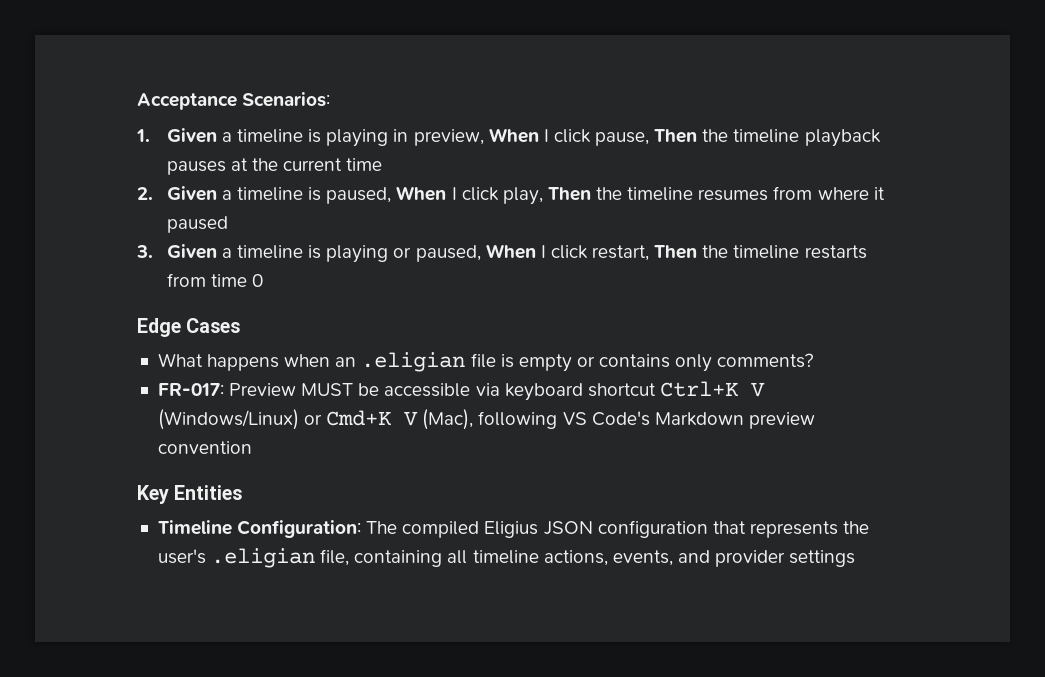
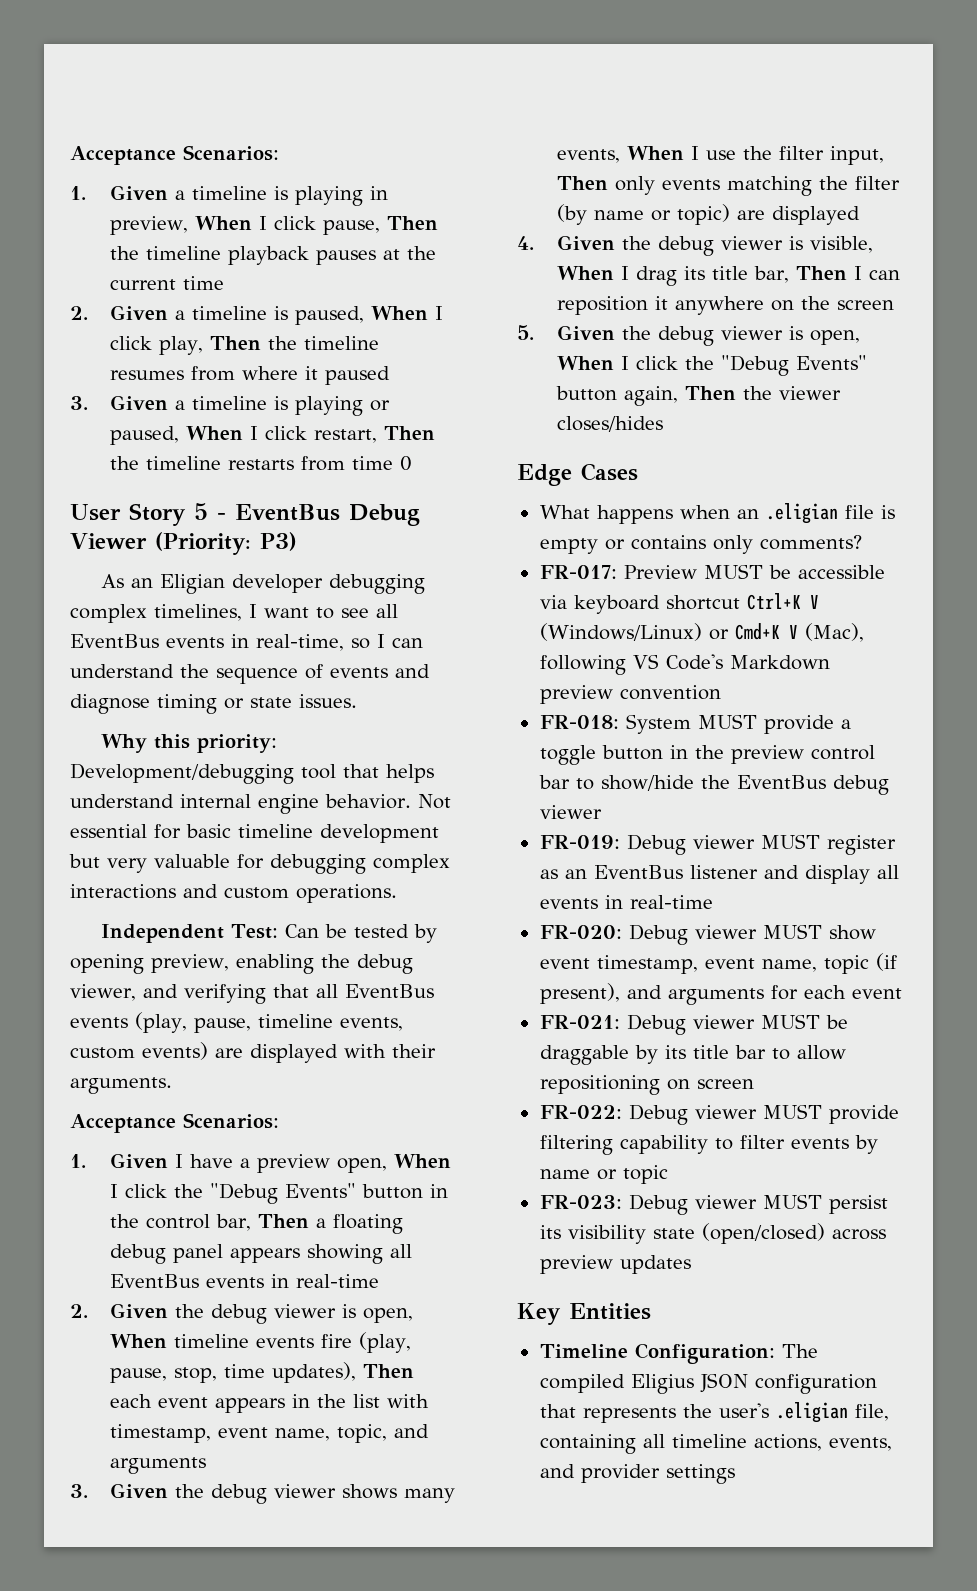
+ User Story 5 - EventBus Debug Viewer (Priority: P3)
+ As an Eligian developer debugging complex timelines, I want to see all EventBus events in real-time, so I can understand the sequence of events and diagnose timing or state issues.
+ Why this priority: Development/debugging tool that helps understand internal engine behavior. Not essential for basic timeline development but very valuable for debugging complex interactions and custom operations.
+ Independent Test: Can be tested by opening preview, enabling the debug viewer, and verifying that all EventBus events (play, pause, timeline events, custom events) are displayed with their arguments.
+ Acceptance Scenarios:
+ 1. Given I have a preview open, When I click the "Debug Events" button in the control bar, Then a floating debug panel appears showing all EventBus events in real-time
+ 2. Given the debug viewer is open, When timeline events fire (play, pause, stop, time updates), Then each event appears in the list with timestamp, event name, topic, and arguments
+ 3. Given the debug viewer shows many events, When I use the filter input, Then only events matching the filter (by name or topic) are displayed
+ 4. Given the debug viewer is visible, When I drag its title bar, Then I can reposition it anywhere on the screen
+ 5. Given the debug viewer is open, When I click the "Debug Events" button again, Then the viewer closes/hides
+ FR-018: System MUST provide a toggle button in the preview control bar to show/hide the EventBus debug viewer
+ FR-019: Debug viewer MUST register as an EventBus listener and display all events in real-time
+ FR-020: Debug viewer MUST show event timestamp, event name, topic (if present), and arguments for each event
+ FR-021: Debug viewer MUST be draggable by its title bar to allow repositioning on screen
+ FR-022: Debug viewer MUST provide filtering capability to filter events by name or topic
+ FR-023: Debug viewer MUST persist its visibility state (open/closed) across preview updates

